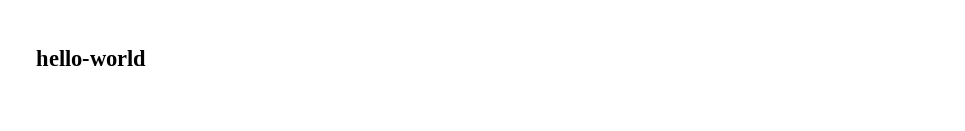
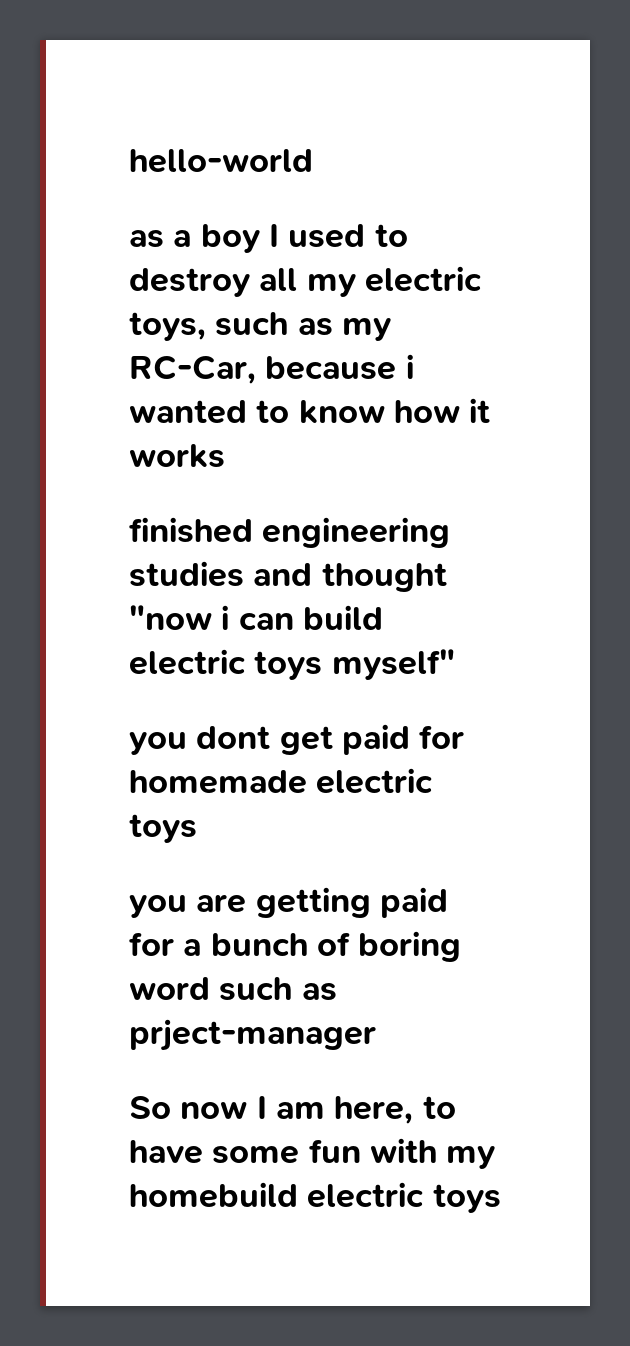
+ as a boy I used to destroy all my electric toys, such as my RC-Car, because i wanted to know how it works
+ finished engineering studies and thought "now i can build electric toys myself"
+ you dont get paid for homemade electric toys
+ you are getting paid for a bunch of boring word such as prject-manager
+ So now I am here, to have some fun with my homebuild electric toys

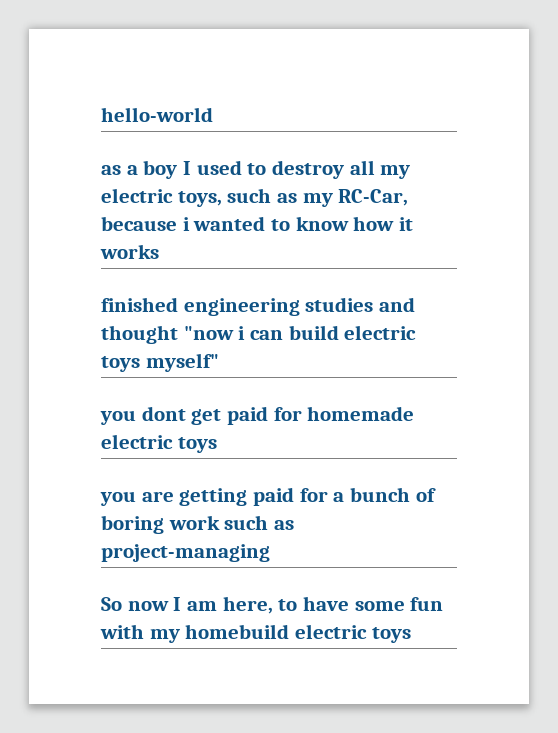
- you are getting paid for a bunch of boring word such as prject-manager
+ you are getting paid for a bunch of boring work such as project-managing

